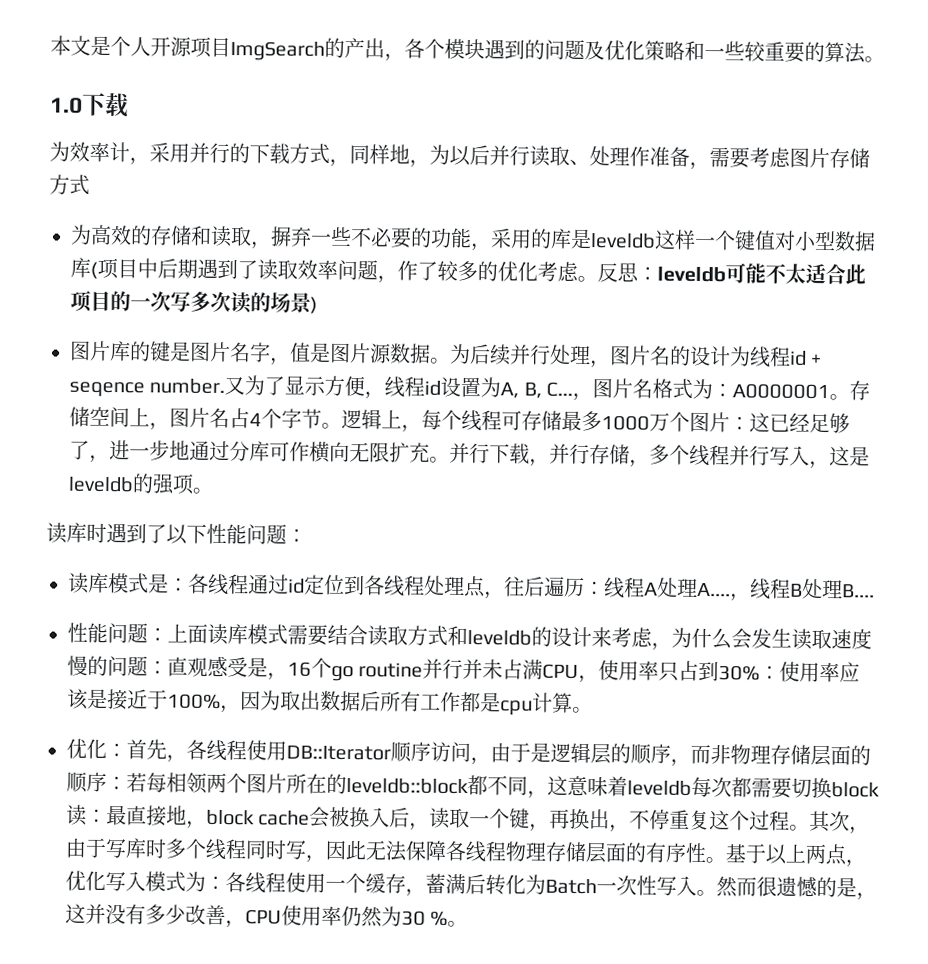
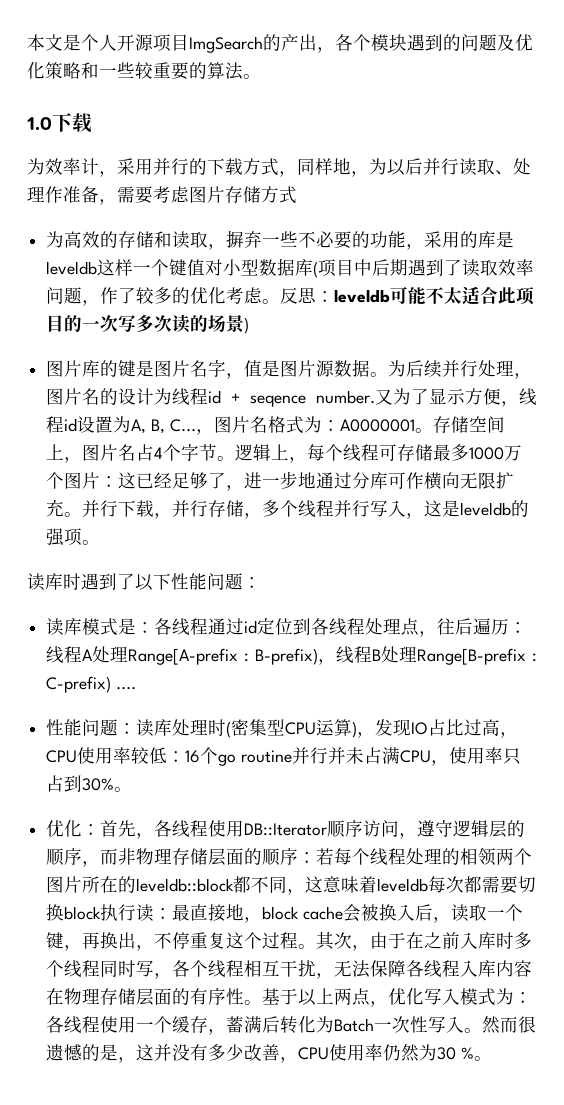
- 读库模式是：各线程通过id定位到各线程处理点，往后遍历：线程A处理A....，线程B处理B....
- 性能问题：上面读库模式需要结合读取方式和leveldb的设计来考虑，为什么会发生读取速度慢的问题：直观感受是，16个go routine并行并未占满CPU，使用率只占到30%：使用率应该是接近于100%，因为取出数据后所有工作都是cpu计算。
+ 读库模式是：各线程通过id定位到各线程处理点，往后遍历：线程A处理Range[A-prefix : B-prefix)，线程B处理Range[B-prefix : C-prefix) ....
+ 性能问题：读库处理时(密集型CPU运算)，发现IO占比过高，CPU使用率较低：16个go routine并行并未占满CPU，使用率只占到30%。
- 优化：首先，各线程使用DB::Iterator顺序访问，由于是逻辑层的顺序，而非物理存储层面的顺序：若每相领两个图片所在的leveldb::block都不同，这意味着leveldb每次都需要切换block读：最直接地，block cache会被换入后，读取一个键，再换出，不停重复这个过程。
+ 优化：首先，各线程使用DB::Iterator顺序访问，遵守逻辑层的顺序，而非物理存储层面的顺序：若每个线程处理的相领两个图片所在的leveldb::block都不同，这意味着leveldb每次都需要切换block执行读：最直接地，block cache会被换入后，读取一个键，再换出，不停重复这个过程。
- 其次，由于写库时多个线程同时写，因此无法保障各线程物理存储层面的有序性。
+ 其次，由于在之前入库时多个线程同时写，各个线程相互干扰，无法保障各线程入库内容在物理存储层面的有序性。

